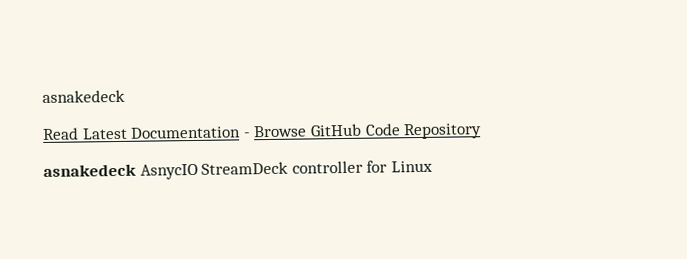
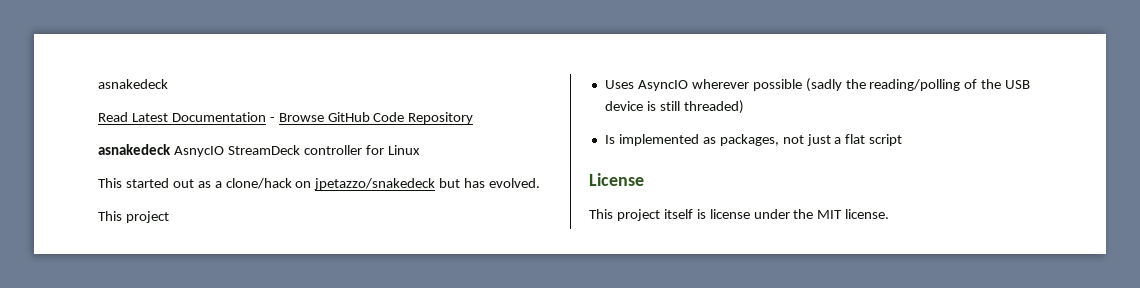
+ This started out as a clone/hack on jpetazzo/snakedeck but has evolved.
+ This project
+ Uses AsyncIO wherever possible (sadly the reading/polling of the USB device is still threaded)
+ Is implemented as packages, not just a flat script
+ License
+ This project itself is license under the MIT license.

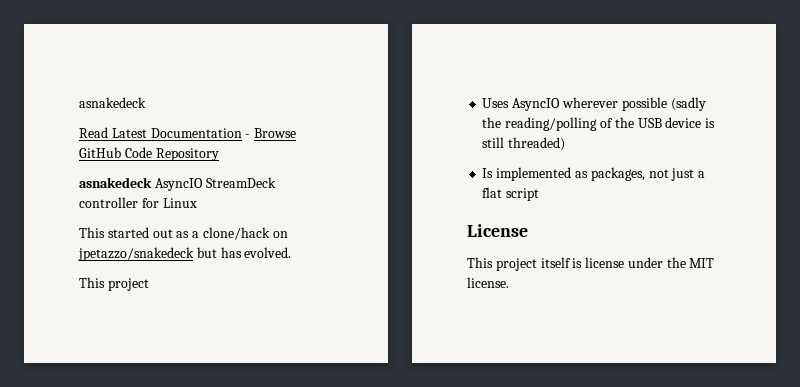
- asnakedeck AsnycIO StreamDeck controller for Linux
+ asnakedeck AsyncIO StreamDeck controller for Linux

